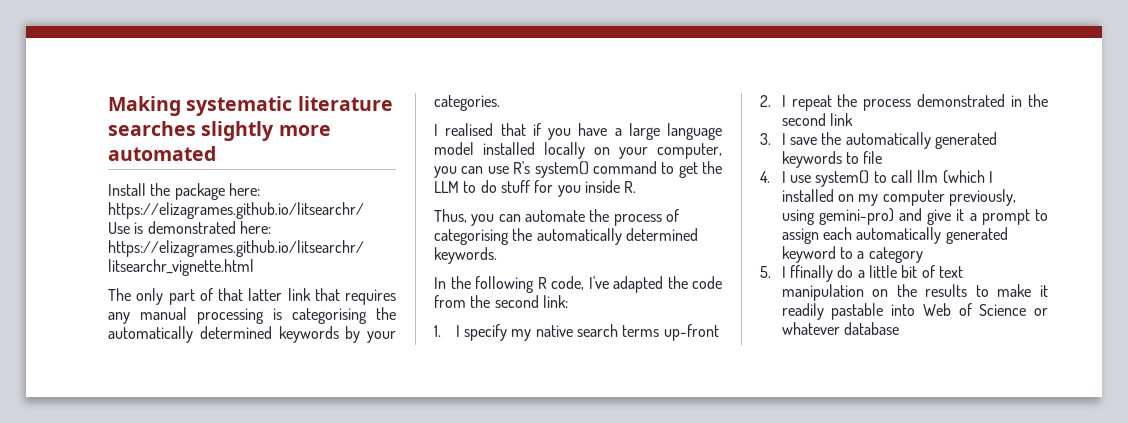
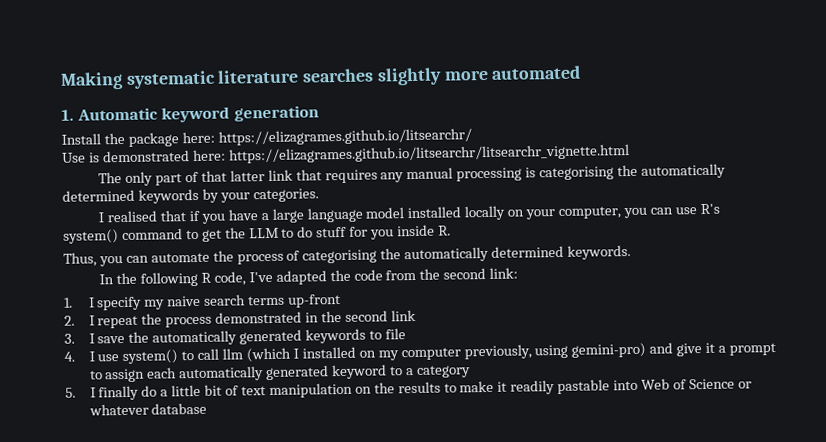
+ 1. Automatic keyword generation
- 1. I specify my native search terms up-front
+ 1. I specify my naive search terms up-front
- 5. I ffinally do a little bit of text manipulation on the results to make it readily pastable into Web of Science or whatever database
+ 5. I finally do a little bit of text manipulation on the results to make it readily pastable into Web of Science or whatever database

